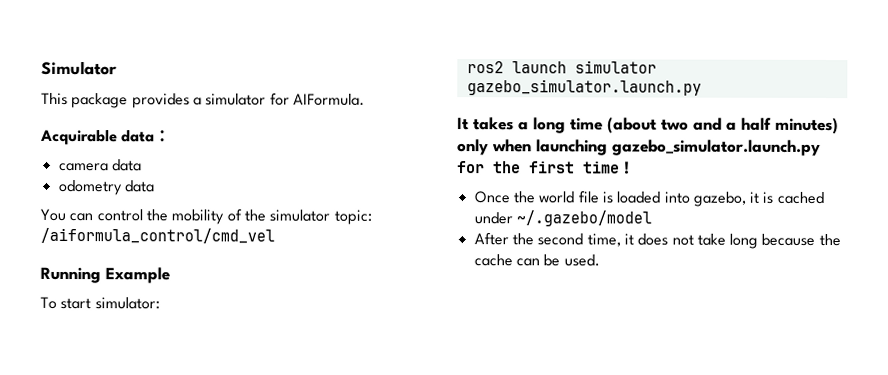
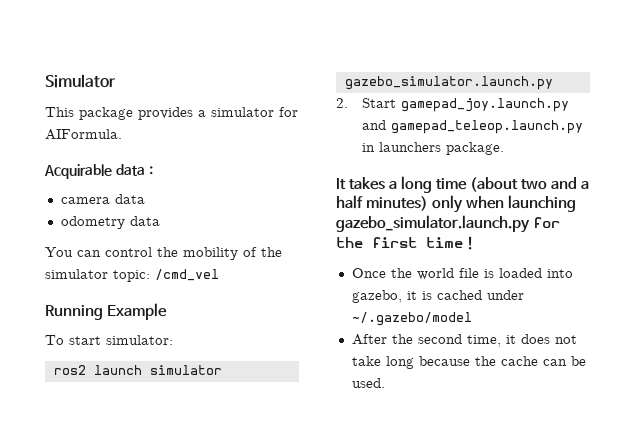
- You can control the mobility of the simulator topic: /aiformula_control/cmd_vel
+ You can control the mobility of the simulator topic: /cmd_vel
+ 2. Start gamepad_joy.launch.py and gamepad_teleop.launch.py in launchers package.

